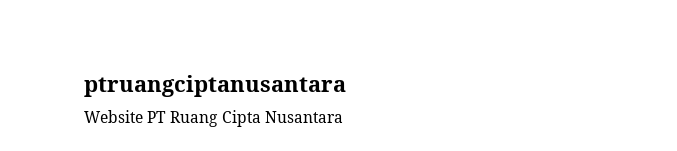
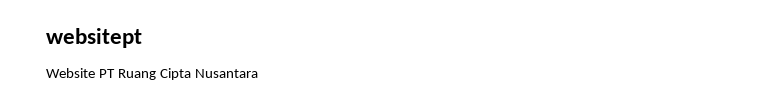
- ptruangciptanusantara
+ websitept

